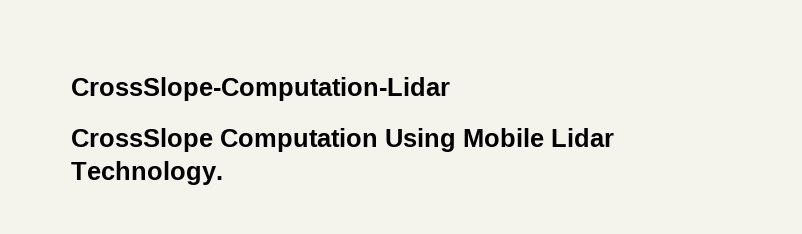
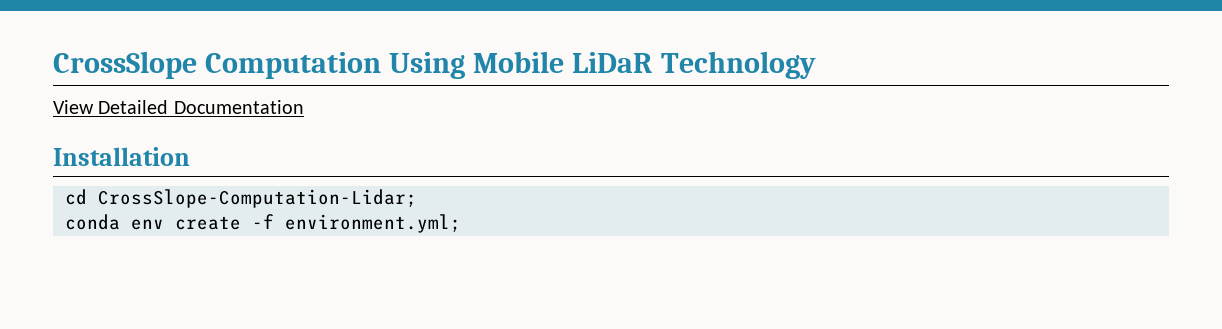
- CrossSlope-Computation-Lidar
- CrossSlope Computation Using Mobile Lidar Technology.
+ CrossSlope Computation Using Mobile LiDaR Technology
+ View Detailed Documentation
+ Installation
+ cd CrossSlope-Computation-Lidar;
+ conda env create -f environment.yml;

